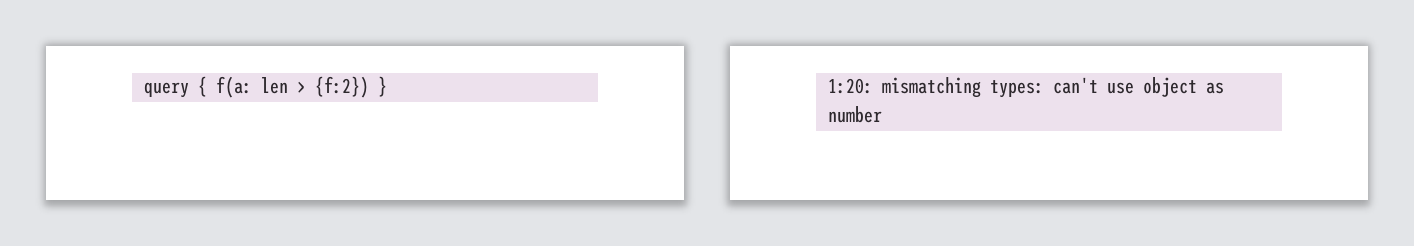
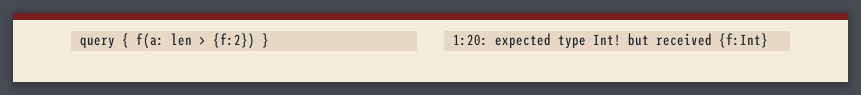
- 1:20: mismatching types: can't use object as number
+ 1:20: expected type Int! but received {f:Int}

